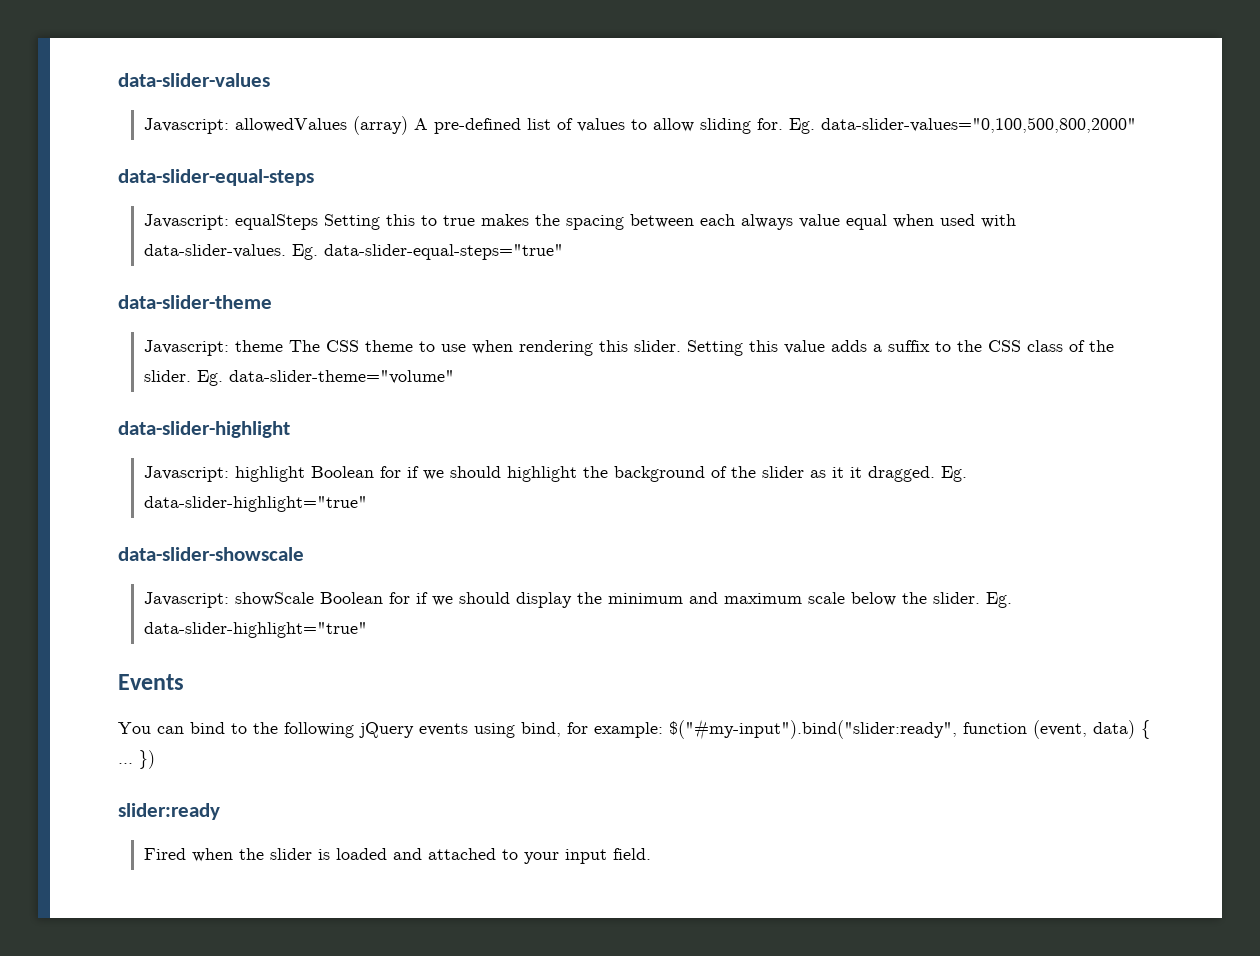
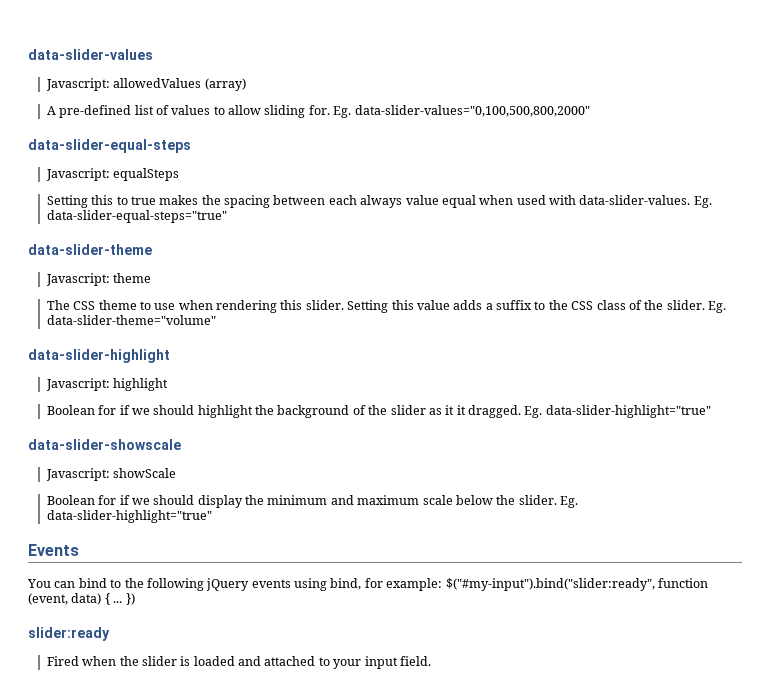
- Javascript: allowedValues (array) A pre-defined list of values to allow sliding for.
+ Javascript: allowedValues (array)
+ A pre-defined list of values to allow sliding for.
- Javascript: equalSteps Setting this to true makes the spacing between each always value equal when used with data-slider-values.
+ Javascript: equalSteps
+ Setting this to true makes the spacing between each always value equal when used with data-slider-values.
- Javascript: theme The CSS theme to use when rendering this slider.
+ Javascript: theme
+ The CSS theme to use when rendering this slider.
- Javascript: highlight Boolean for if we should highlight the background of the slider as it it dragged.
+ Javascript: highlight
+ Boolean for if we should highlight the background of the slider as it it dragged.
- Javascript: showScale Boolean for if we should display the minimum and maximum scale below the slider.
+ Javascript: showScale
+ Boolean for if we should display the minimum and maximum scale below the slider.

